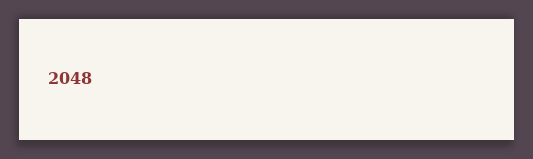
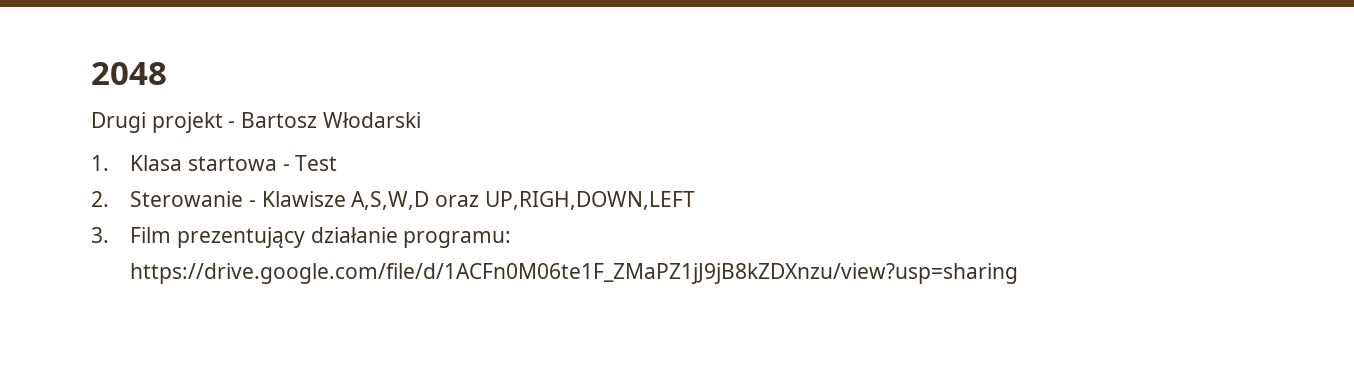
+ Drugi projekt - Bartosz Włodarski
+ 1. Klasa startowa - Test
+ 2. Sterowanie - Klawisze A,S,W,D oraz UP,RIGH,DOWN,LEFT
+ 3. Film prezentujący działanie programu: https://drive.google.com/file/d/1ACFn0M06te1F_ZMaPZ1jJ9jB8kZDXnzu/view?usp=sharing

